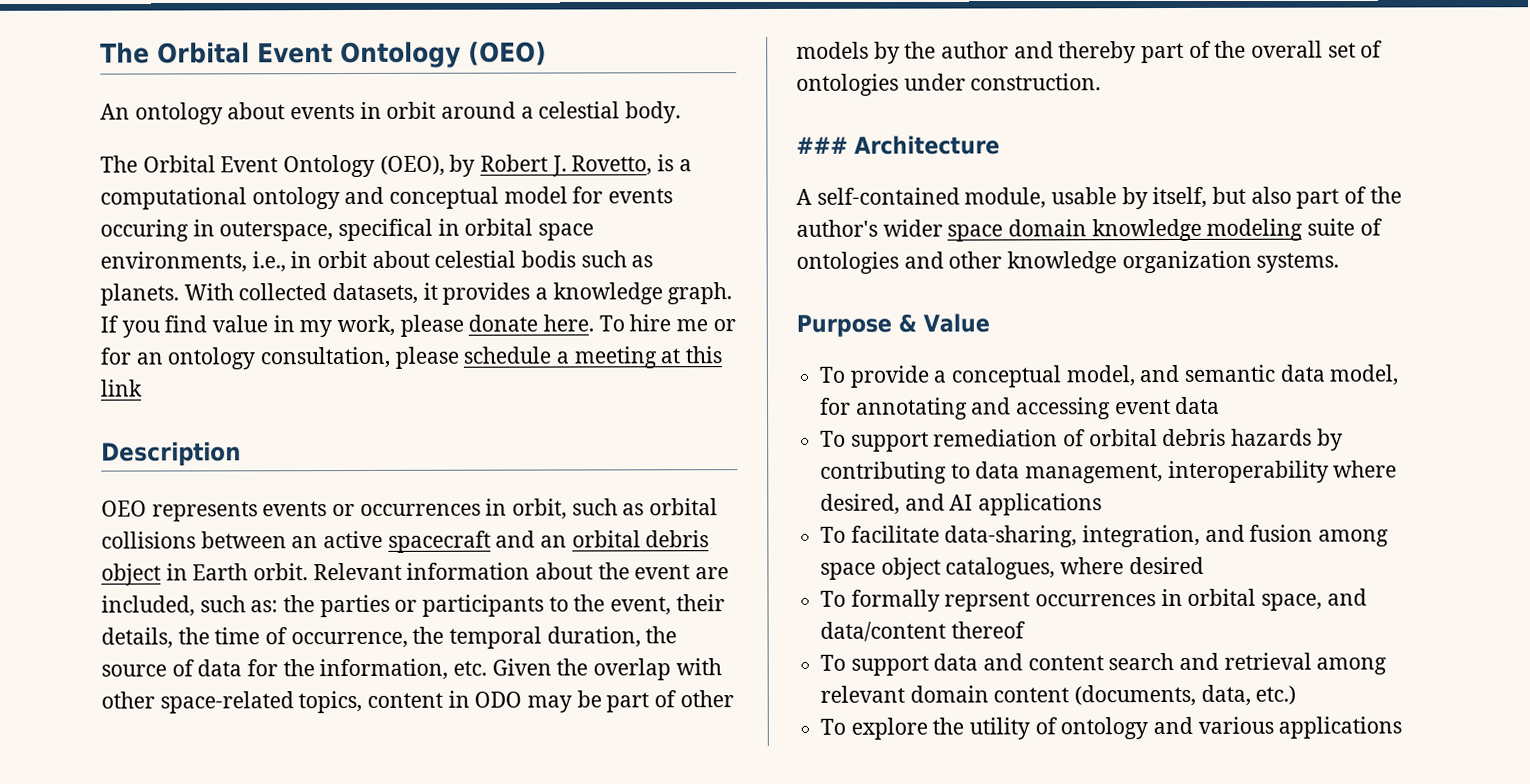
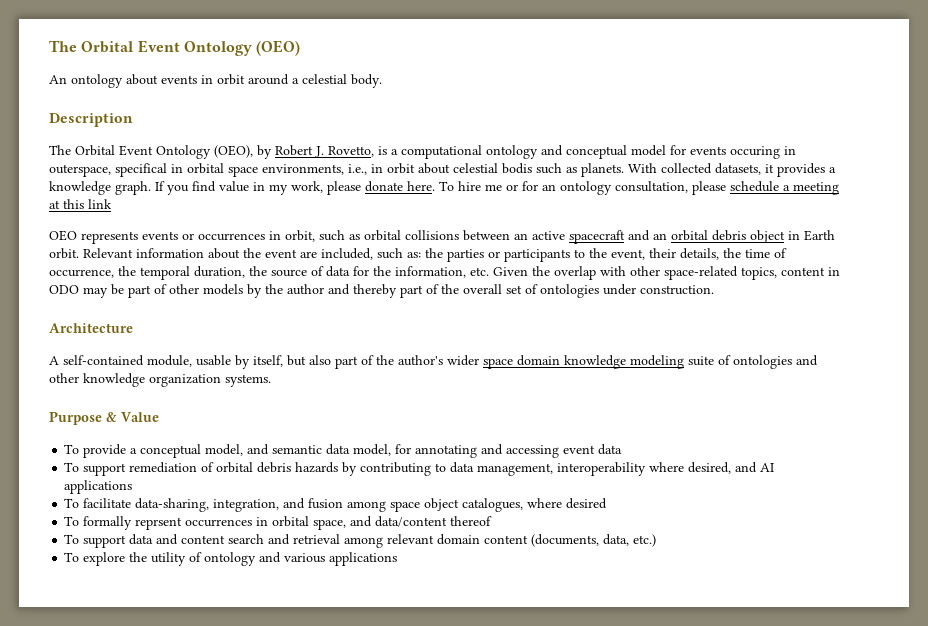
+ Description
- Description
- ### Architecture
+ Architecture

